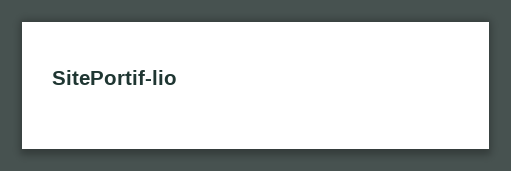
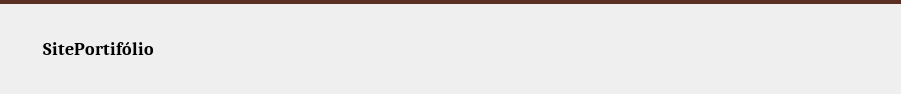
- SitePortif-lio
+ SitePortifólio

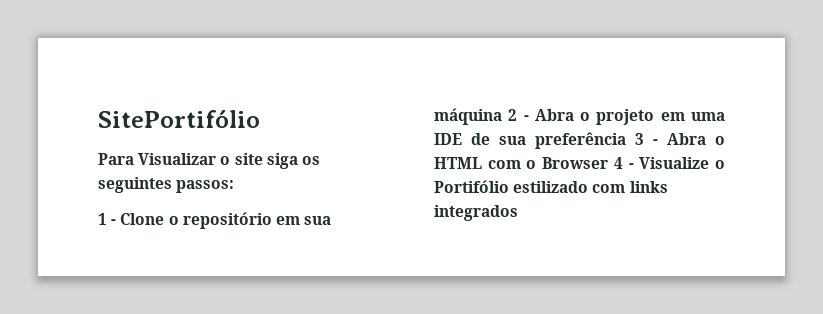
+ Para Visualizar o site siga os seguintes passos:
+ 1 - Clone o repositório em sua máquina 2 - Abra o projeto em uma IDE de sua preferência 3 - Abra o HTML com o Browser 4 - Visualize o Portifólio estilizado com links integrados

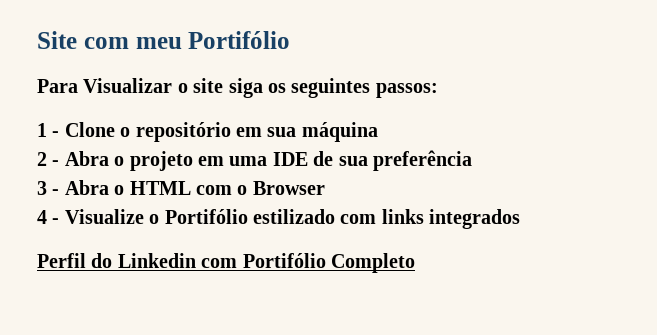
- SitePortifólio
+ Site com meu Portifólio
- 1 - Clone o repositório em sua máquina 2 - Abra o projeto em uma IDE de sua preferência 3 - Abra o HTML com o Browser 4 - Visualize o Portifólio estilizado com links integrados
+ 1 - Clone o repositório em sua máquina
+ 2 - Abra o projeto em uma IDE de sua preferência
+ 3 - Abra o HTML com o Browser
+ 4 - Visualize o Portifólio estilizado com links integrados
+ Perfil do Linkedin com Portifólio Completo

